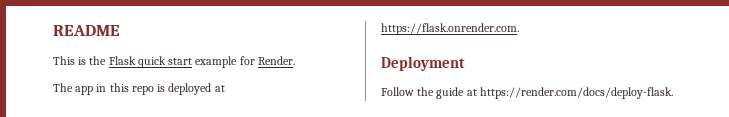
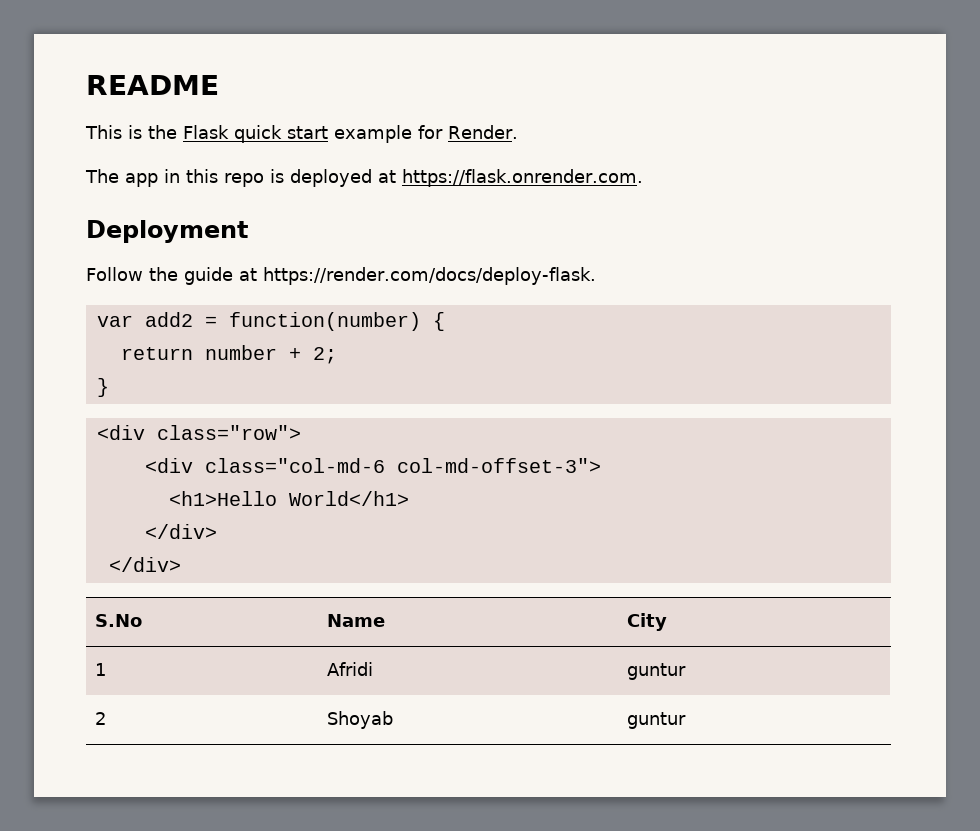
+ var add2 = function(number) {
+ return number + 2;
+ }
+ <div class="row">
+ <div class="col-md-6 col-md-offset-3">
+ <h1>Hello World</h1>
+ </div>
+ </div>
+ S.No | Name | City
+ 1 | Afridi | guntur
+ 2 | Shoyab | guntur

